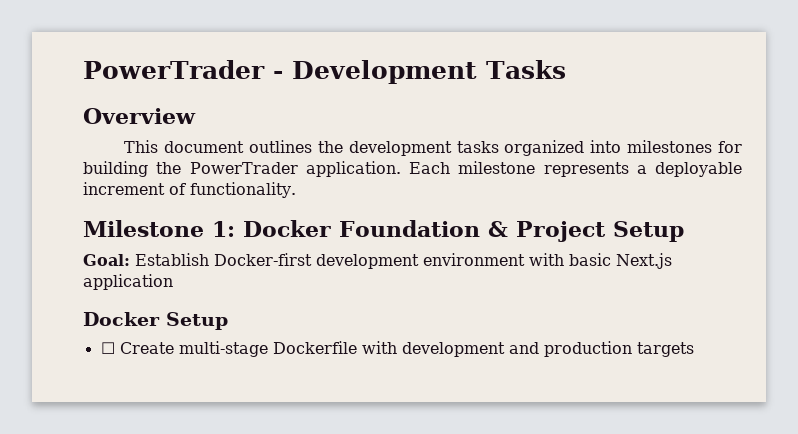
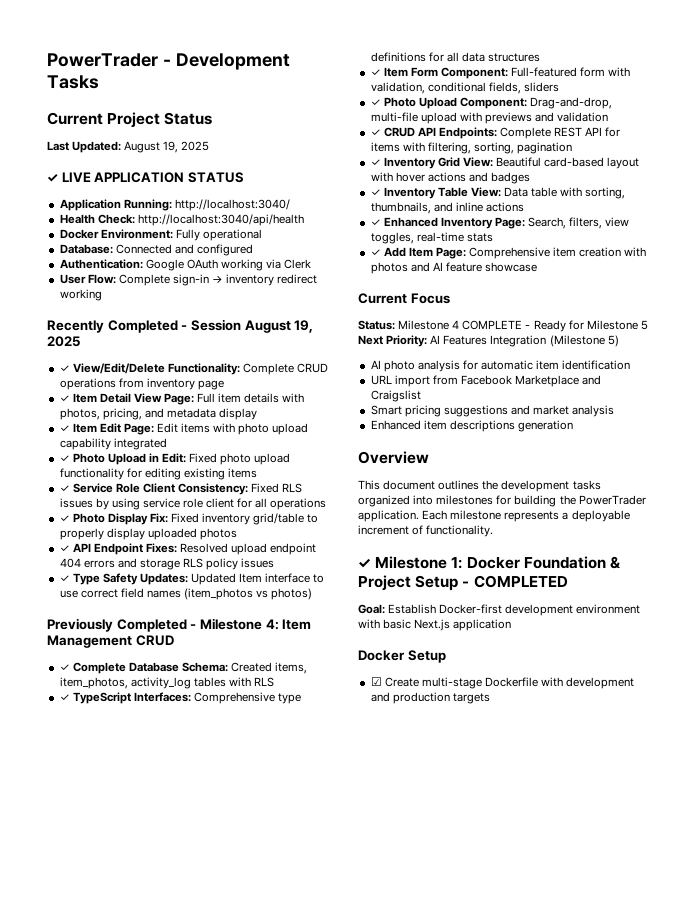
+ Current Project Status
+ Last Updated: August 19, 2025
+ ✓ LIVE APPLICATION STATUS
+ Application Running: http://localhost:3040/
+ Health Check: http://localhost:3040/api/health
+ Docker Environment: Fully operational
+ Database: Connected and configured
+ Authentication: Google OAuth working via Clerk
+ User Flow: Complete sign-in → inventory redirect working
+ Recently Completed - Session August 19, 2025
+ ✓ View/Edit/Delete Functionality: Complete CRUD operations from inventory page
+ ✓ Item Detail View Page: Full item details with photos, pricing, and metadata display
+ ✓ Item Edit Page: Edit items with photo upload capability integrated
+ ✓ Photo Upload in Edit: Fixed photo upload functionality for editing existing items
+ ✓ Service Role Client Consistency: Fixed RLS issues by using service role client for all operations
+ ✓ Photo Display Fix: Fixed inventory grid/table to properly display uploaded photos
+ ✓ API Endpoint Fixes: Resolved upload endpoint 404 errors and storage RLS policy issues
+ ✓ Type Safety Updates: Updated Item interface to use correct field names (item_photos vs photos)
+ Previously Completed - Milestone 4: Item Management CRUD
+ ✓ Complete Database Schema: Created items, item_photos, activity_log tables with RLS
+ ✓ TypeScript Interfaces: Comprehensive type definitions for all data structures
+ ✓ Item Form Component: Full-featured form with validation, conditional fields, sliders
+ ✓ Photo Upload Component: Drag-and-drop, multi-file upload with previews and validation
+ ✓ CRUD API Endpoints: Complete REST API for items with filtering, sorting, pagination
+ ✓ Inventory Grid View: Beautiful card-based layout with hover actions and badges
+ ✓ Inventory Table View: Data table with sorting, thumbnails, and inline actions
+ ✓ Enhanced Inventory Page: Search, filters, view toggles, real-time stats
+ ✓ Add Item Page: Comprehensive item creation with photos and AI feature showcase
+ Current Focus
+ Status: Milestone 4 COMPLETE - Ready for Milestone 5 Next Priority: AI Features Integration (Milestone 5)
+ AI photo analysis for automatic item identification
+ URL import from Facebook Marketplace and Craigslist
+ Smart pricing suggestions and market analysis
+ Enhanced item descriptions generation
- Milestone 1: Docker Foundation & Project Setup
+ ✓ Milestone 1: Docker Foundation & Project Setup - COMPLETED
- ☐ Create multi-stage Dockerfile with development and production targets
+ ☑ Create multi-stage Dockerfile with development and production targets

